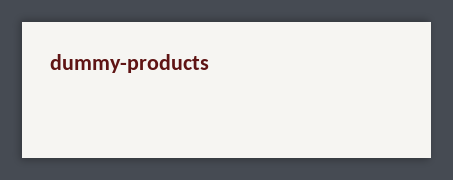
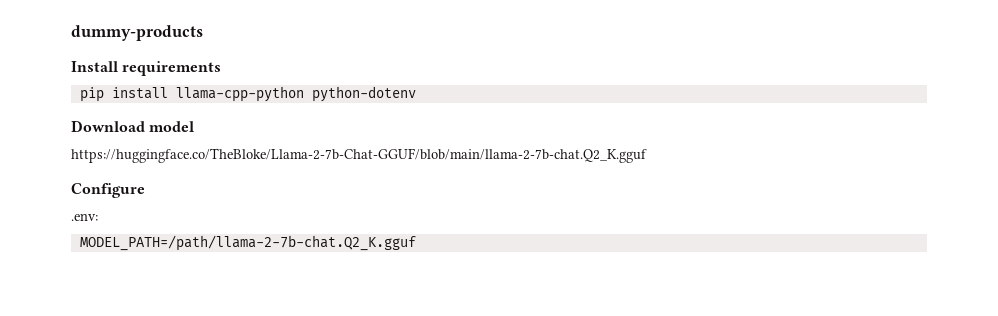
+ Install requirements
+ pip install llama-cpp-python python-dotenv
+ Download model
+ https://huggingface.co/TheBloke/Llama-2-7b-Chat-GGUF/blob/main/llama-2-7b-chat.Q2_K.gguf
+ Configure
+ .env:
+ MODEL_PATH=/path/llama-2-7b-chat.Q2_K.gguf

